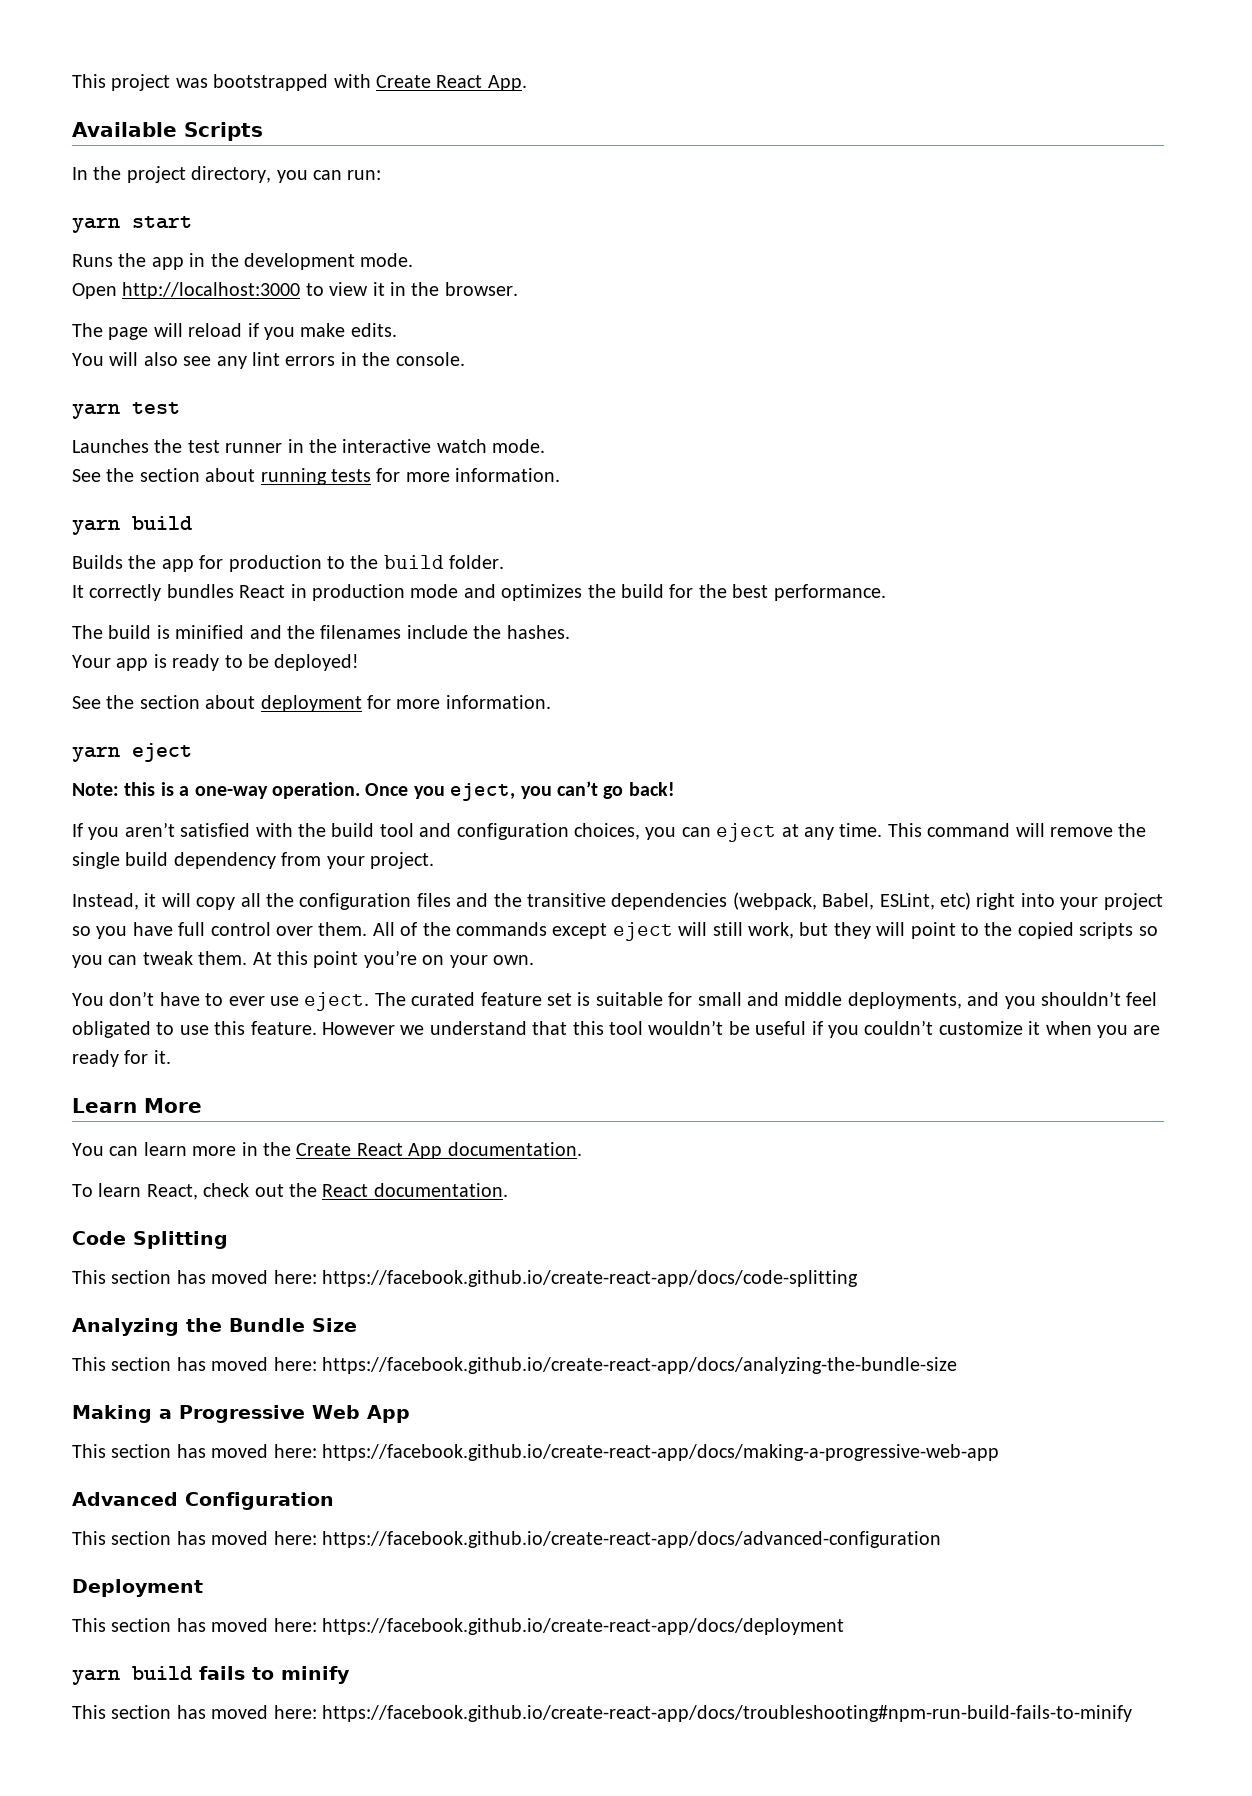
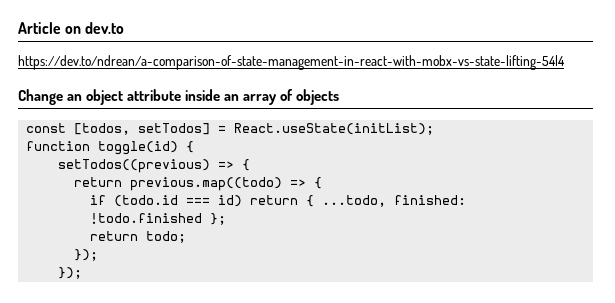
- This project was bootstrapped with Create React App.
- Available Scripts
- In the project directory, you can run:
- yarn start
- Runs the app in the development mode.
- Open http://localhost:3000 to view it in the browser.
- The page will reload if you make edits.
- You will also see any lint errors in the console.
- yarn test
- Launches the test runner in the interactive watch mode.
- See the section about running tests for more information.
- yarn build
- Builds the app for production to the build folder.
- It correctly bundles React in production mode and optimizes the build for the best performance.
- The build is minified and the filenames include the hashes.
- Your app is ready to be deployed!
- See the section about deployment for more information.
- yarn eject
- Note: this is a one-way operation. Once you eject, you can’t go back!
- If you aren’t satisfied with the build tool and configuration choices, you can eject at any time. This command will remove the single build dependency from your project.
- Instead, it will copy all the configuration files and the transitive dependencies (webpack, Babel, ESLint, etc) right into your project so you have full control over them. All of the commands except eject will still work, but they will point to the copied scripts so you can tweak them. At this point you’re on your own.
- You don’t have to ever use eject. The curated feature set is suitable for small and middle deployments, and you shouldn’t feel obligated to use this feature. However we understand that this tool wouldn’t be useful if you couldn’t customize it when you are ready for it.
- Learn More
- You can learn more in the Create React App documentation.
- To learn React, check out the React documentation.
- Code Splitting
- This section has moved here: https://facebook.github.io/create-react-app/docs/code-splitting
- Analyzing the Bundle Size
- This section has moved here: https://facebook.github.io/create-react-app/docs/analyzing-the-bundle-size
- Making a Progressive Web App
- This section has moved here: https://facebook.github.io/create-react-app/docs/making-a-progressive-web-app
- Advanced Configuration
- This section has moved here: https://facebook.github.io/create-react-app/docs/advanced-configuration
- Deployment
- This section has moved here: https://facebook.github.io/create-react-app/docs/deployment
- yarn build fails to minify
- This section has moved here: https://facebook.github.io/create-react-app/docs/troubleshooting#npm-run-build-fails-to-minify
+ Article on dev.to
+ https://dev.to/ndrean/a-comparison-of-state-management-in-react-with-mobx-vs-state-lifting-54l4
+ Change an object attribute inside an array of objects
+ const [todos, setTodos] = React.useState(initList);
+ function toggle(id) {
+ setTodos((previous) => {
+ return previous.map((todo) => {
+ if (todo.id === id) return { ...todo, finished: !todo.finished };
+ return todo;
+ });
+ });

